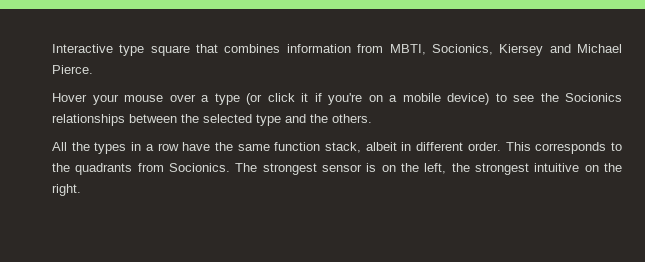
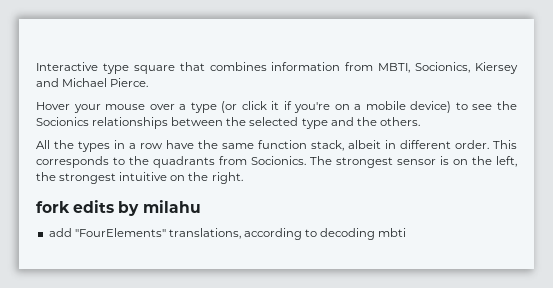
+ fork edits by milahu
+ add "FourElements" translations, according to decoding mbti

